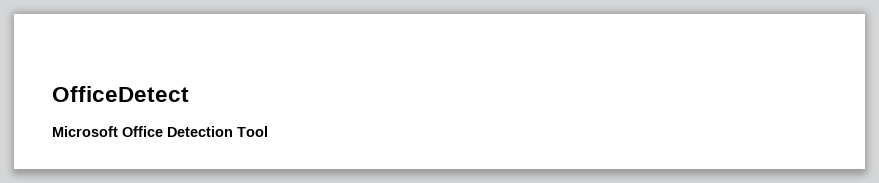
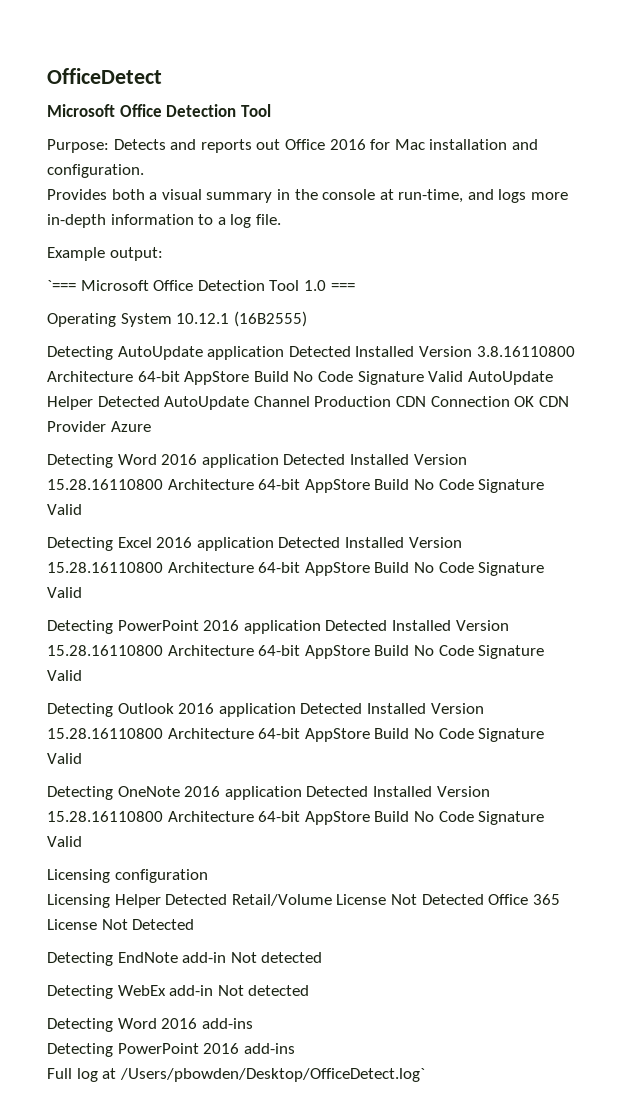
+ Purpose: Detects and reports out Office 2016 for Mac installation and configuration.
+ Provides both a visual summary in the console at run-time, and logs more in-depth information to a log file.
+ Example output:
+ `=== Microsoft Office Detection Tool 1.0 ===
+ Operating System 10.12.1 (16B2555)
+ Detecting AutoUpdate application Detected Installed Version 3.8.16110800 Architecture 64-bit AppStore Build No Code Signature Valid AutoUpdate Helper Detected AutoUpdate Channel Production CDN Connection OK CDN Provider Azure
+ Detecting Word 2016 application Detected Installed Version 15.28.16110800 Architecture 64-bit AppStore Build No Code Signature Valid
+ Detecting Excel 2016 application Detected Installed Version 15.28.16110800 Architecture 64-bit AppStore Build No Code Signature Valid
+ Detecting PowerPoint 2016 application Detected Installed Version 15.28.16110800 Architecture 64-bit AppStore Build No Code Signature Valid
+ Detecting Outlook 2016 application Detected Installed Version 15.28.16110800 Architecture 64-bit AppStore Build No Code Signature Valid
+ Detecting OneNote 2016 application Detected Installed Version 15.28.16110800 Architecture 64-bit AppStore Build No Code Signature Valid
+ Licensing configuration
+ Licensing Helper Detected Retail/Volume License Not Detected Office 365 License Not Detected
+ Detecting EndNote add-in Not detected
+ Detecting WebEx add-in Not detected
+ Detecting Word 2016 add-ins
+ Detecting PowerPoint 2016 add-ins
+ Full log at /Users/pbowden/Desktop/OfficeDetect.log`

